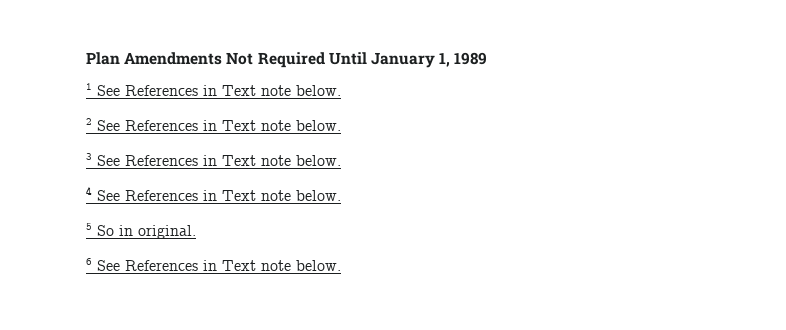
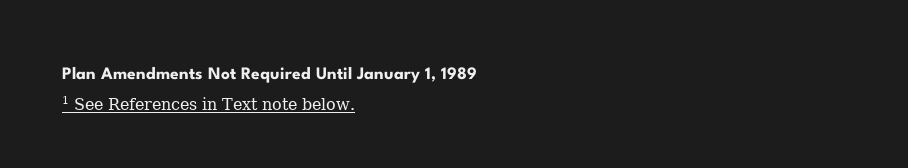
- 2 See References in Text note below.
- 3 See References in Text note below.
- 4 See References in Text note below.
- 5 So in original.
- 6 See References in Text note below.

